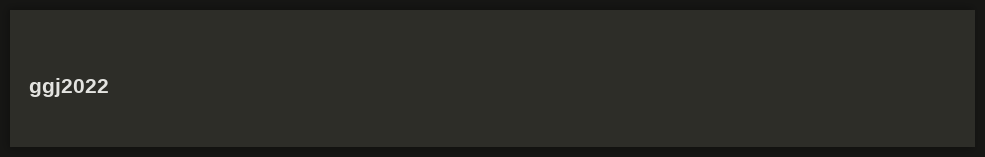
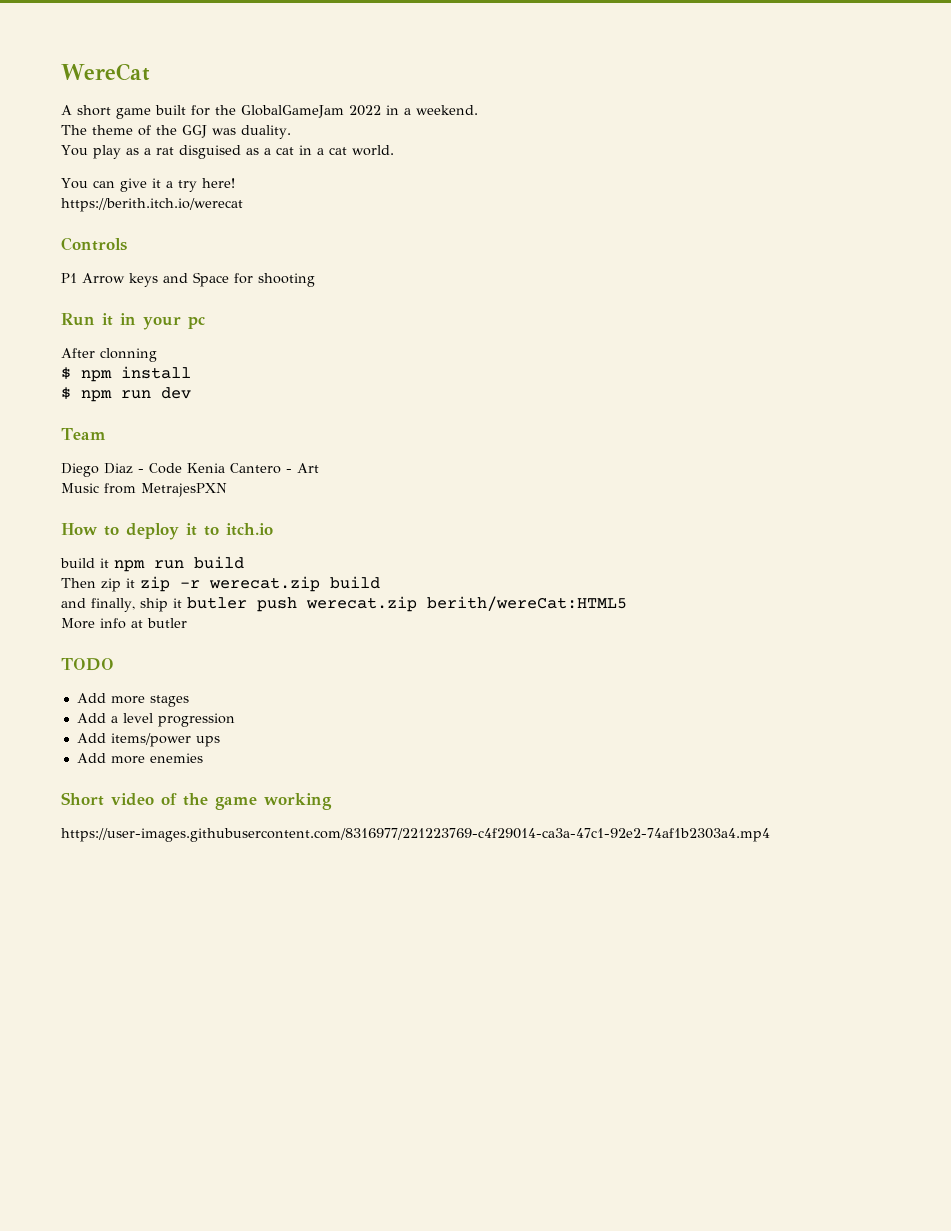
- ggj2022
+ WereCat
+ A short game built for the GlobalGameJam 2022 in a weekend.
+ The theme of the GGJ was duality.
+ You play as a rat disguised as a cat in a cat world.
+ You can give it a try here!
+ https://berith.itch.io/werecat
+ Controls
+ P1 Arrow keys and Space for shooting
+ Run it in your pc
+ After clonning
+ $ npm install
+ $ npm run dev
+ Team
+ Diego Diaz - Code Kenia Cantero - Art
+ Music from MetrajesPXN
+ How to deploy it to itch.io
+ build it npm run build
+ Then zip it zip -r werecat.zip build
+ and finally, ship it butler push werecat.zip berith/wereCat:HTML5
+ More info at butler
+ TODO
+ Add more stages
+ Add a level progression
+ Add items/power ups
+ Add more enemies
+ Short video of the game working
+ https://user-images.githubusercontent.com/8316977/221223769-c4f29014-ca3a-47c1-92e2-74af1b2303a4.mp4

